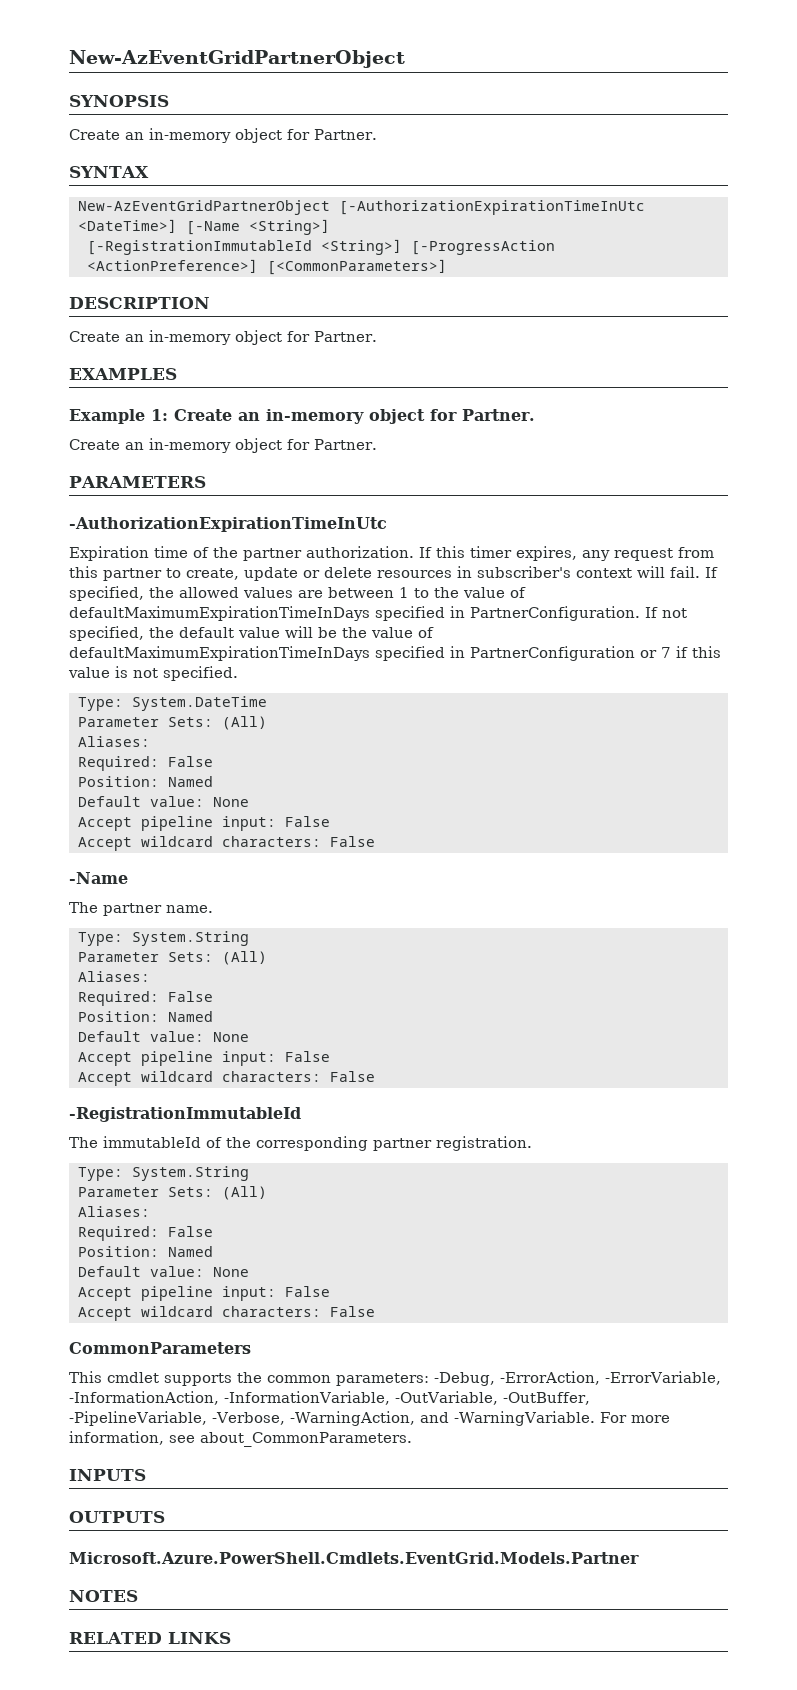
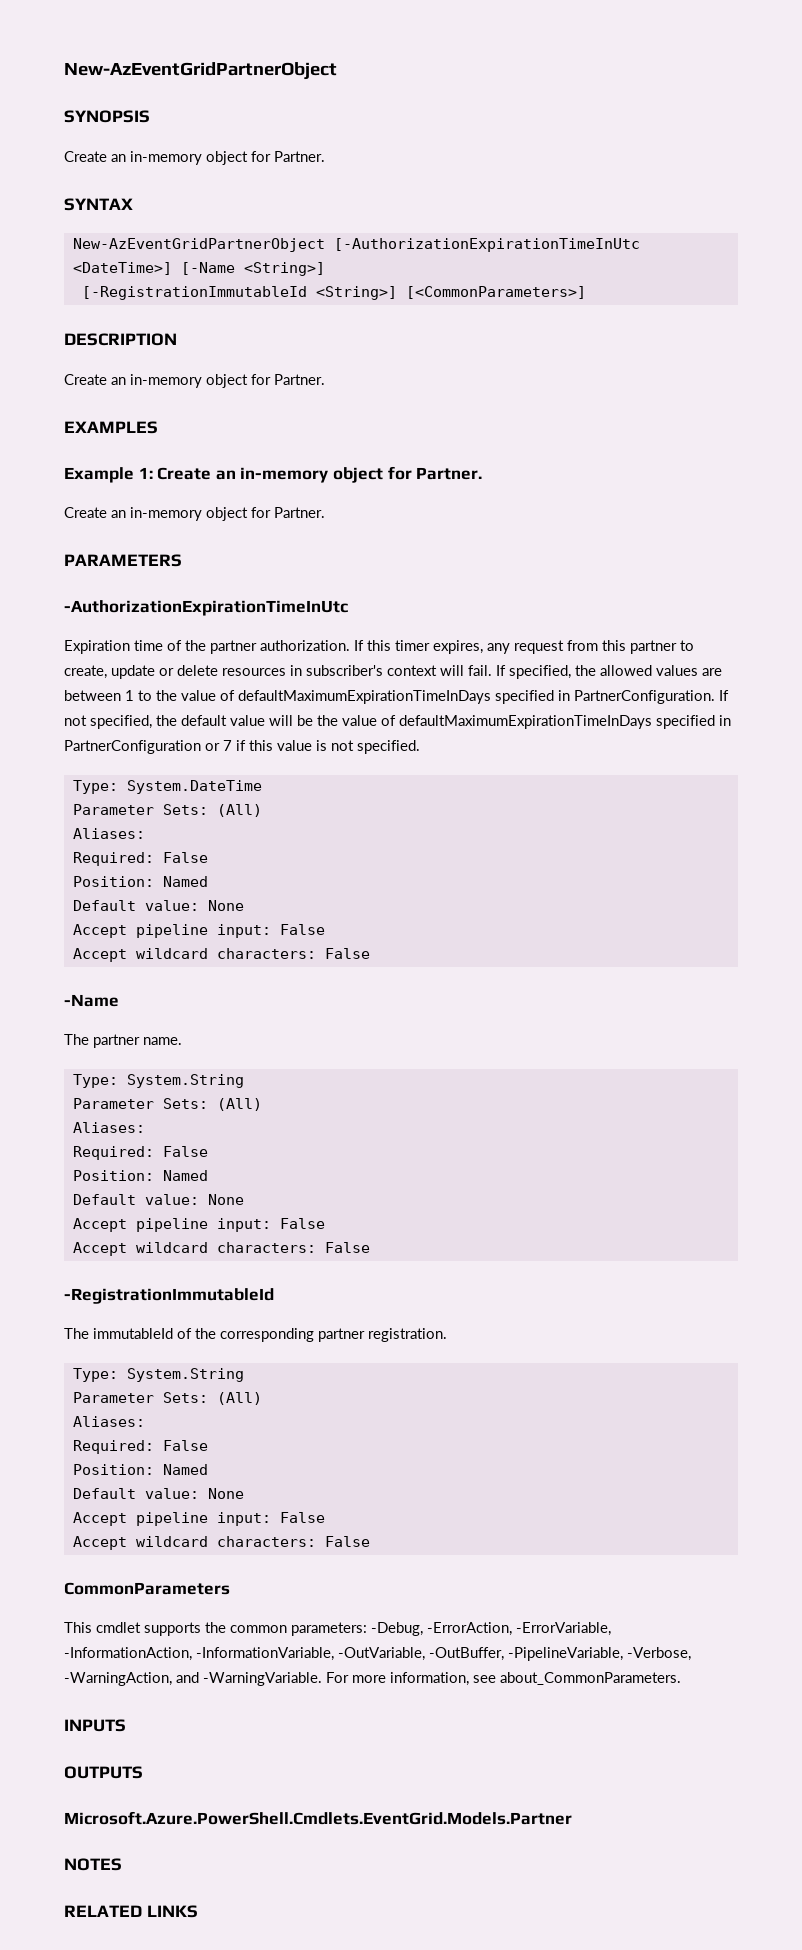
- [-RegistrationImmutableId <String>] [-ProgressAction <ActionPreference>] [<CommonParameters>]
+ [-RegistrationImmutableId <String>] [<CommonParameters>]

